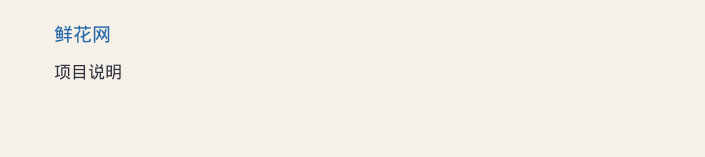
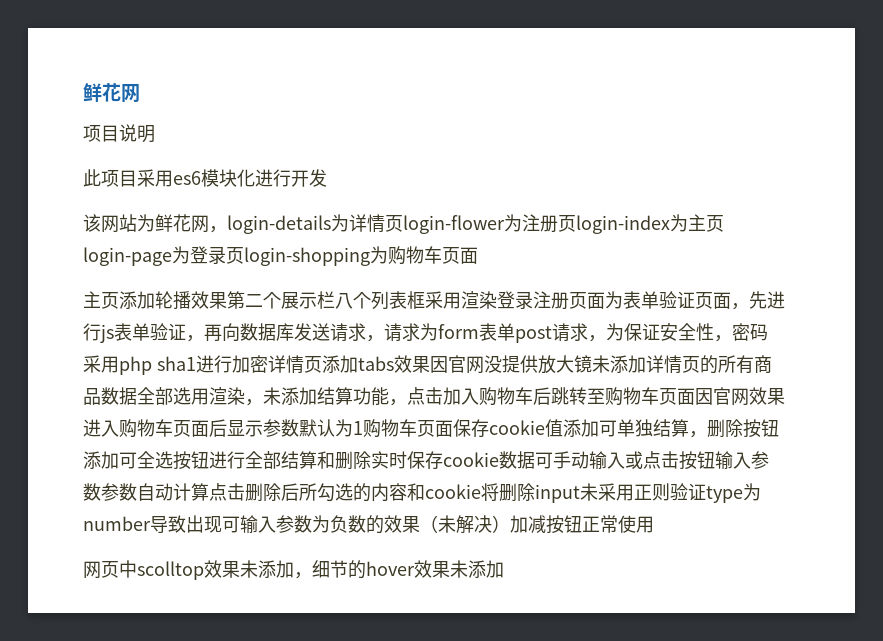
+ 此项目采用es6模块化进行开发
+ 该网站为鲜花网，login-details为详情页login-flower为注册页login-index为主页login-page为登录页login-shopping为购物车页面
+ 主页添加轮播效果第二个展示栏八个列表框采用渲染登录注册页面为表单验证页面，先进行js表单验证，再向数据库发送请求，请求为form表单post请求，为保证安全性，密码采用php sha1进行加密详情页添加tabs效果因官网没提供放大镜未添加详情页的所有商品数据全部选用渲染，未添加结算功能，点击加入购物车后跳转至购物车页面因官网效果进入购物车页面后显示参数默认为1购物车页面保存cookie值添加可单独结算，删除按钮添加可全选按钮进行全部结算和删除实时保存cookie数据可手动输入或点击按钮输入参数参数自动计算点击删除后所勾选的内容和cookie将删除input未采用正则验证type为number导致出现可输入参数为负数的效果（未解决）加减按钮正常使用
+ 网页中scolltop效果未添加，细节的hover效果未添加

